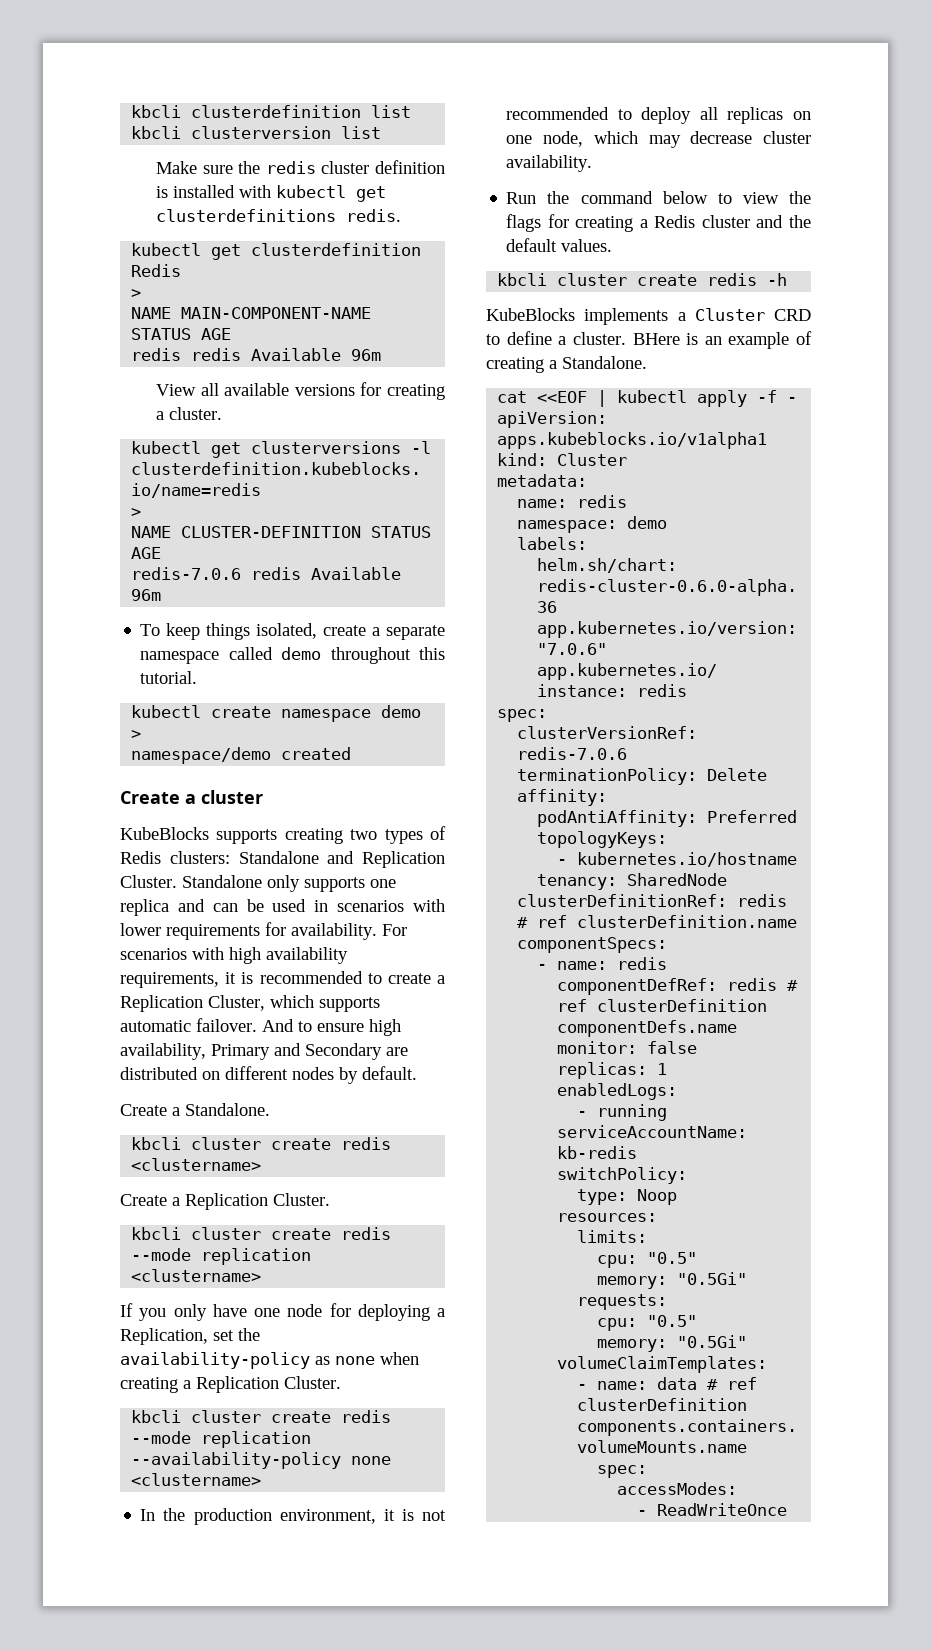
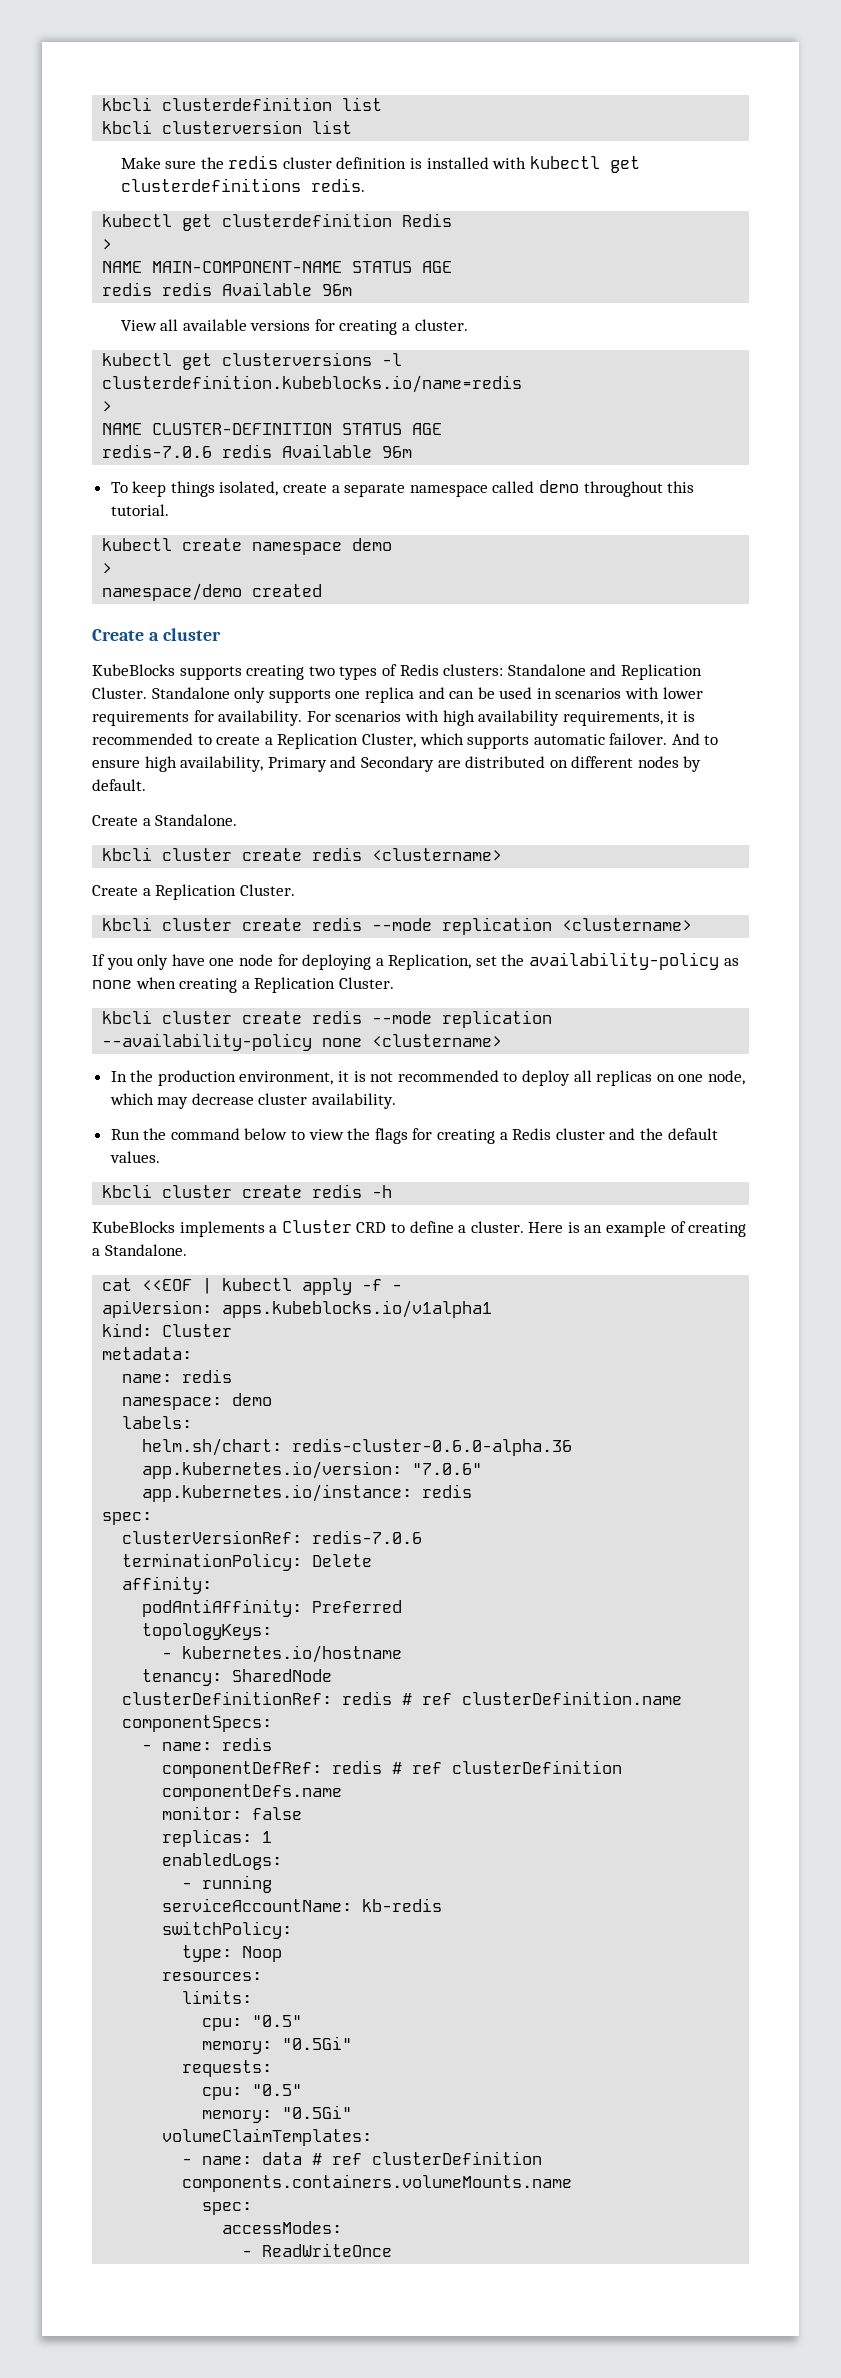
- BHere is an example of creating a Standalone.
+ Here is an example of creating a Standalone.

